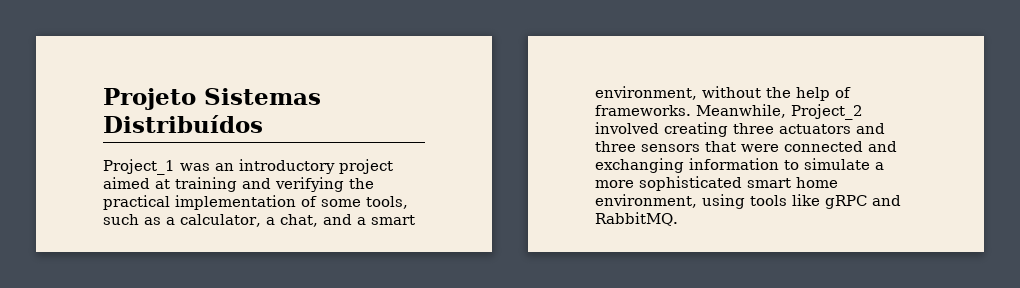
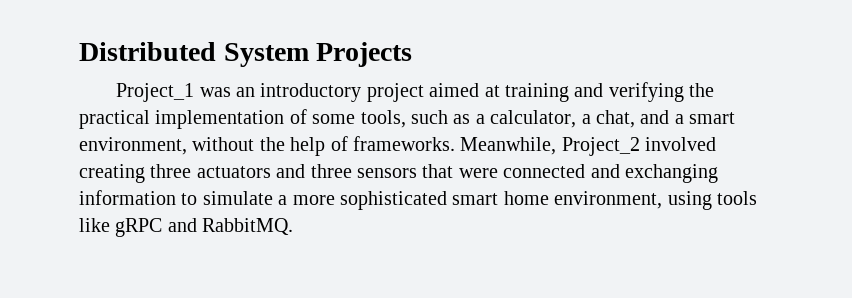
- Projeto Sistemas Distribuídos
+ Distributed System Projects

